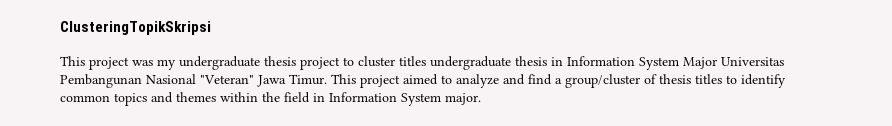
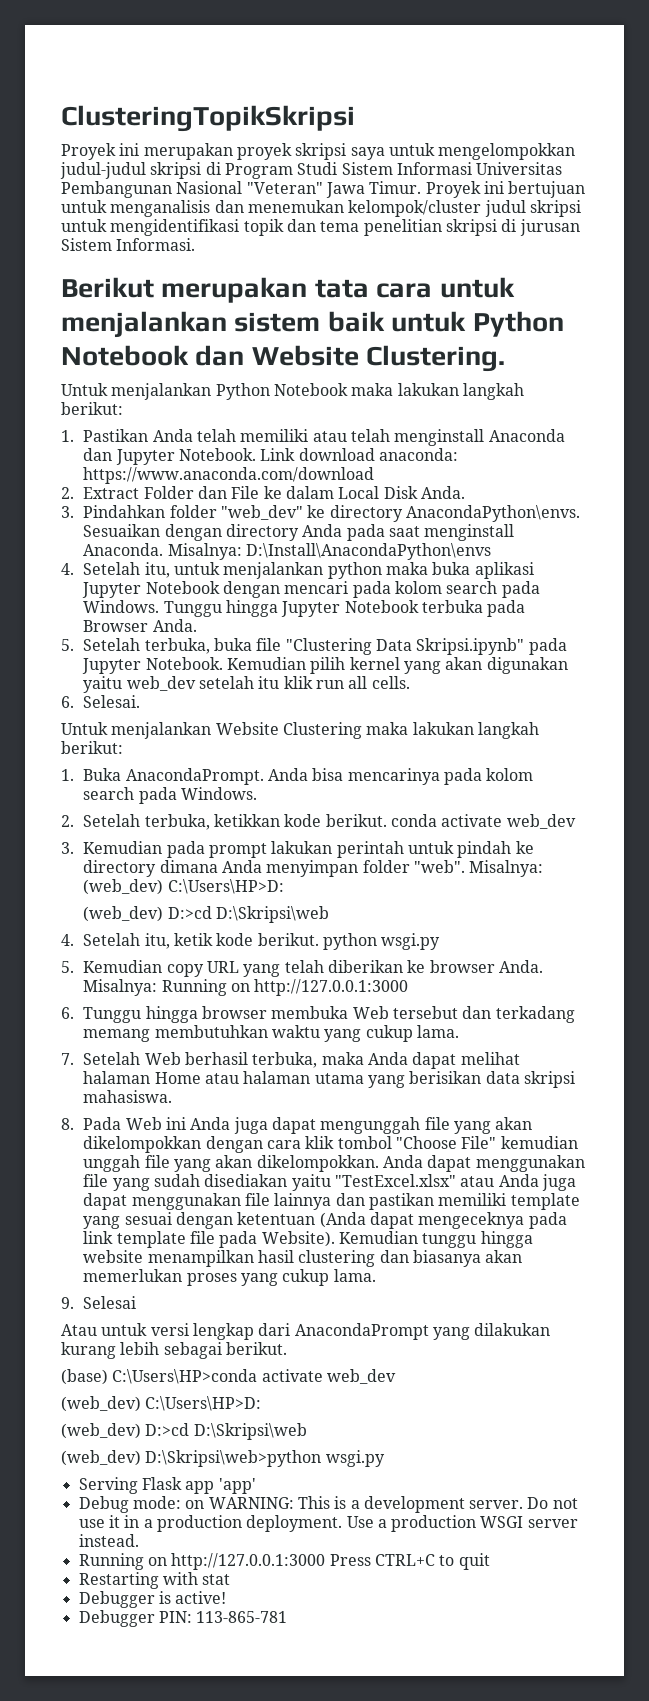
- This project was my undergraduate thesis project to cluster titles undergraduate thesis in Information System Major Universitas Pembangunan Nasional "Veteran" Jawa Timur.
+ Proyek ini merupakan proyek skripsi saya untuk mengelompokkan judul-judul skripsi di Program Studi Sistem Informasi Universitas Pembangunan Nasional "Veteran" Jawa Timur.
- This project aimed to analyze and find a group/cluster of thesis titles to identify common topics and themes within the field in Information System major.
+ Proyek ini bertujuan untuk menganalisis dan menemukan kelompok/cluster judul skripsi untuk mengidentifikasi topik dan tema penelitian skripsi di jurusan Sistem Informasi.
+ Berikut merupakan tata cara untuk menjalankan sistem baik untuk Python Notebook dan Website Clustering.
+ Untuk menjalankan Python Notebook maka lakukan langkah berikut:
+ 1. Pastikan Anda telah memiliki atau telah menginstall Anaconda dan Jupyter Notebook. Link download anaconda: https://www.anaconda.com/download
+ 2. Extract Folder dan File ke dalam Local Disk Anda.
+ 3. Pindahkan folder "web_dev" ke directory AnacondaPython\envs. Sesuaikan dengan directory Anda pada saat menginstall Anaconda. Misalnya: D:\Install\AnacondaPython\envs
+ 4. Setelah itu, untuk menjalankan python maka buka aplikasi Jupyter Notebook dengan mencari pada kolom search pada Windows. Tunggu hingga Jupyter Notebook terbuka pada Browser Anda.
+ 5. Setelah terbuka, buka file "Clustering Data Skripsi.ipynb" pada Jupyter Notebook. Kemudian pilih kernel yang akan digunakan yaitu web_dev setelah itu klik run all cells.
+ 6. Selesai.
+ Untuk menjalankan Website Clustering maka lakukan langkah berikut:
+ 1. Buka AnacondaPrompt. Anda bisa mencarinya pada kolom search pada Windows.
+ 2. Setelah terbuka, ketikkan kode berikut. conda activate web_dev
+ 3. Kemudian pada prompt lakukan perintah untuk pindah ke directory dimana Anda menyimpan folder "web". Misalnya: (web_dev) C:\Users\HP>D:
+ (web_dev) D:>cd D:\Skripsi\web
+ 4. Setelah itu, ketik kode berikut. python wsgi.py
+ 5. Kemudian copy URL yang telah diberikan ke browser Anda. Misalnya: Running on http://127.0.0.1:3000
+ 6. Tunggu hingga browser membuka Web tersebut dan terkadang memang membutuhkan waktu yang cukup lama.
+ 7. Setelah Web berhasil terbuka, maka Anda dapat melihat halaman Home atau halaman utama yang berisikan data skripsi mahasiswa.
+ 8. Pada Web ini Anda juga dapat mengunggah file yang akan dikelompokkan dengan cara klik tombol "Choose File" kemudian unggah file yang akan dikelompokkan. Anda dapat menggunakan file yang sudah disediakan yaitu "TestExcel.xlsx" atau Anda juga dapat menggunakan file lainnya dan pastikan memiliki template yang sesuai dengan ketentuan (Anda dapat mengeceknya pada link template file pada Website). Kemudian tunggu hingga website menampilkan hasil clustering dan biasanya akan memerlukan proses yang cukup lama.
+ 9. Selesai
+ Atau untuk versi lengkap dari AnacondaPrompt yang dilakukan kurang lebih sebagai berikut.
+ (base) C:\Users\HP>conda activate web_dev
+ (web_dev) C:\Users\HP>D:
+ (web_dev) D:>cd D:\Skripsi\web
+ (web_dev) D:\Skripsi\web>python wsgi.py
+ Serving Flask app 'app'
+ Debug mode: on WARNING: This is a development server. Do not use it in a production deployment. Use a production WSGI server instead.
+ Running on http://127.0.0.1:3000 Press CTRL+C to quit
+ Restarting with stat
+ Debugger is active!
+ Debugger PIN: 113-865-781

